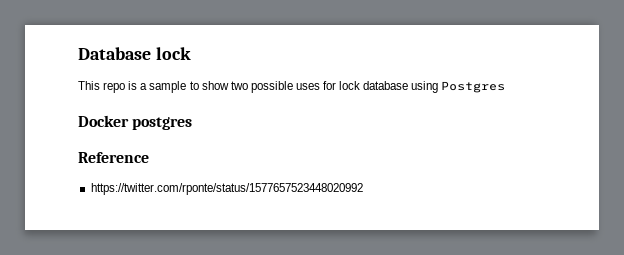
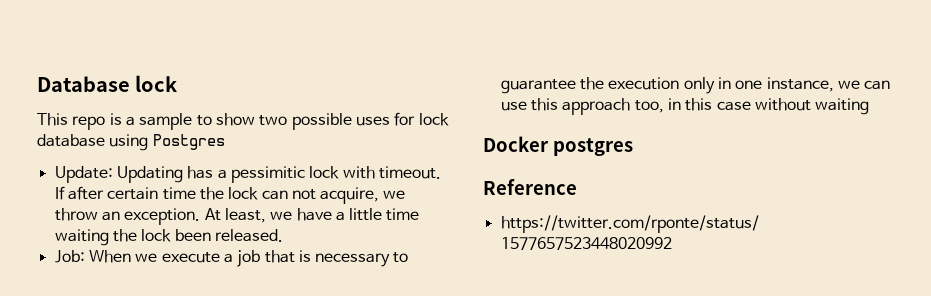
+ Update: Updating has a pessimitic lock with timeout. If after certain time the lock can not acquire, we throw an exception. At least, we have a little time waiting the lock been released.
+ Job: When we execute a job that is necessary to guarantee the execution only in one instance, we can use this approach too, in this case without waiting

